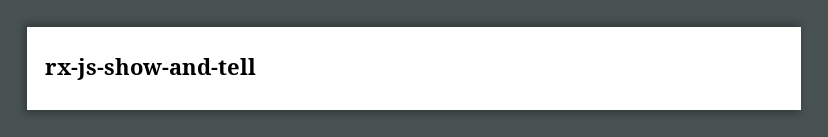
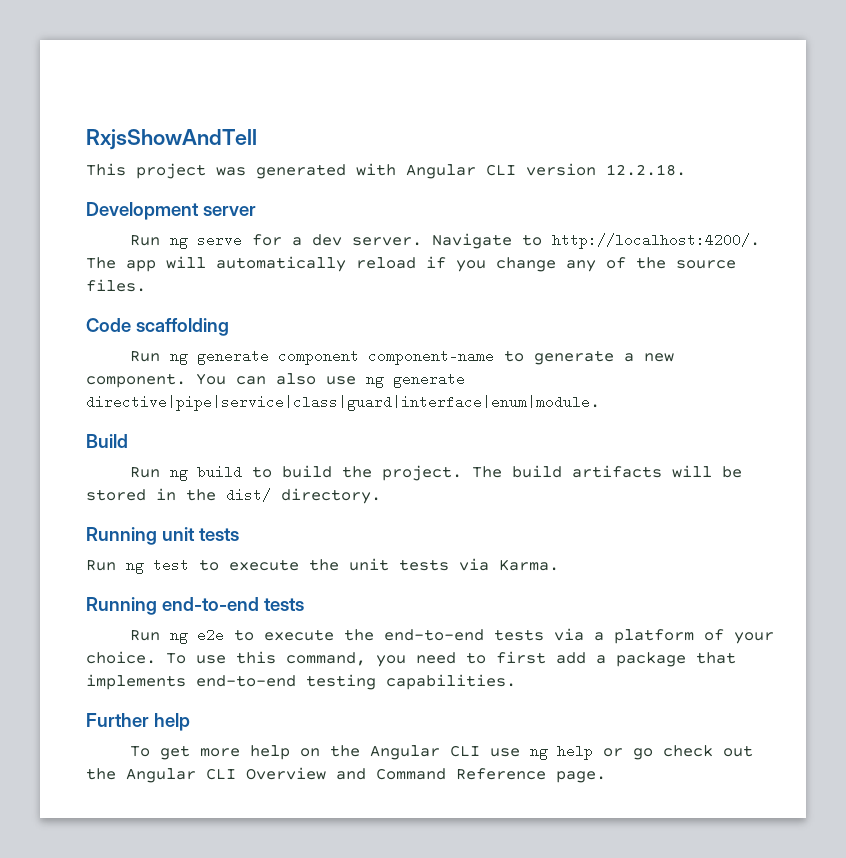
- rx-js-show-and-tell
+ RxjsShowAndTell
+ This project was generated with Angular CLI version 12.2.18.
+ Development server
+ Run ng serve for a dev server. Navigate to http://localhost:4200/. The app will automatically reload if you change any of the source files.
+ Code scaffolding
+ Run ng generate component component-name to generate a new component. You can also use ng generate directive|pipe|service|class|guard|interface|enum|module.
+ Build
+ Run ng build to build the project. The build artifacts will be stored in the dist/ directory.
+ Running unit tests
+ Run ng test to execute the unit tests via Karma.
+ Running end-to-end tests
+ Run ng e2e to execute the end-to-end tests via a platform of your choice. To use this command, you need to first add a package that implements end-to-end testing capabilities.
+ Further help
+ To get more help on the Angular CLI use ng help or go check out the Angular CLI Overview and Command Reference page.

